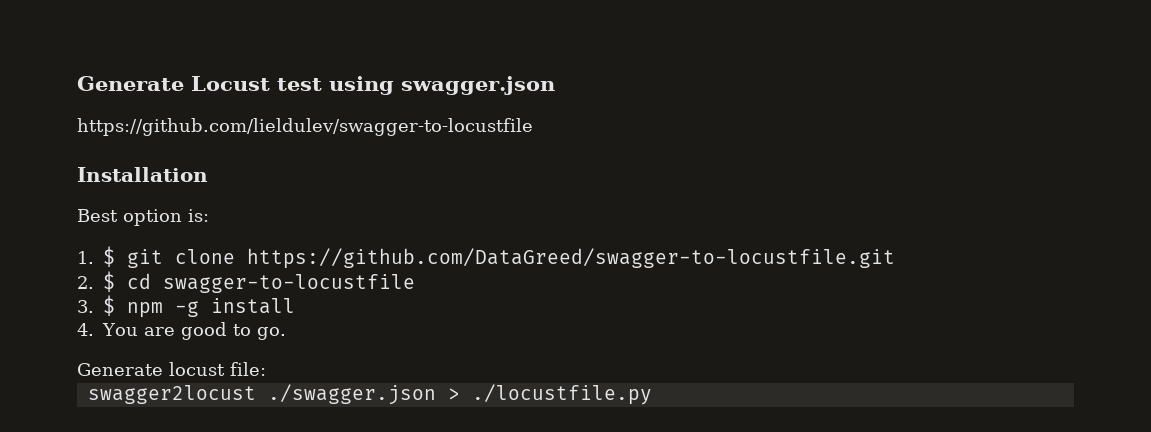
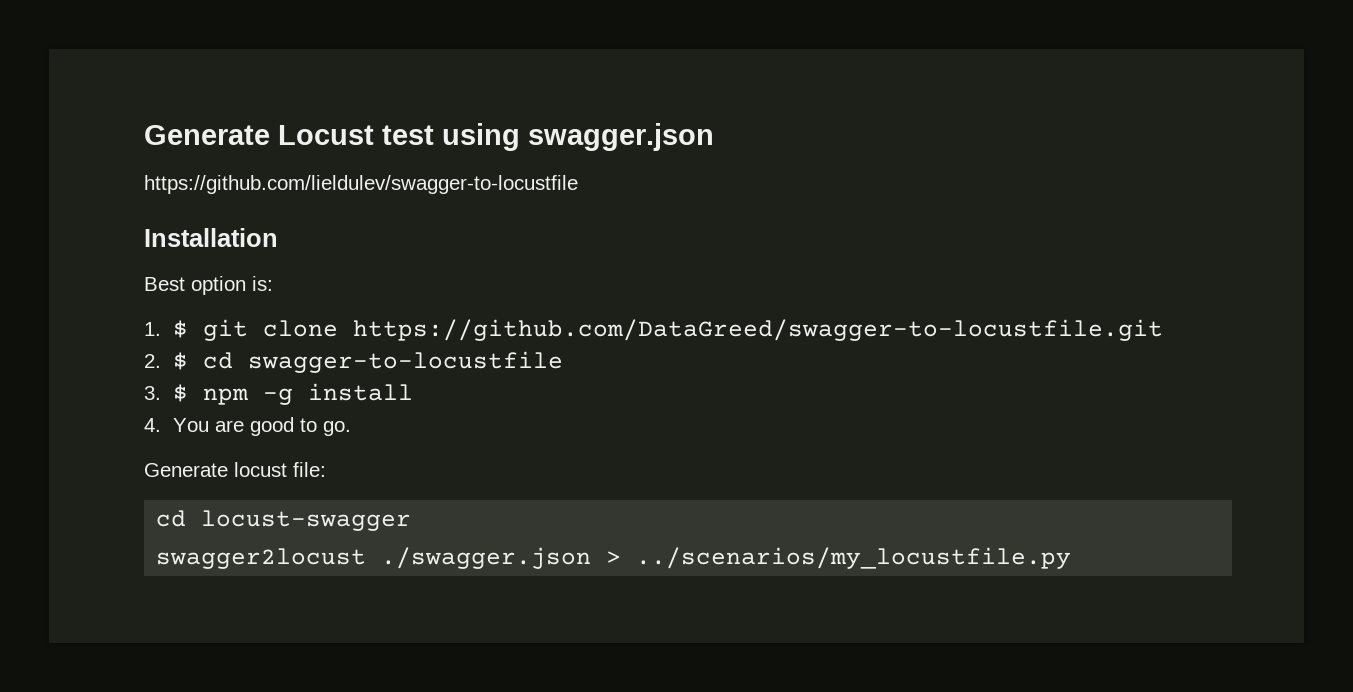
+ cd locust-swagger
- swagger2locust ./swagger.json > ./locustfile.py
+ swagger2locust ./swagger.json > ../scenarios/my_locustfile.py

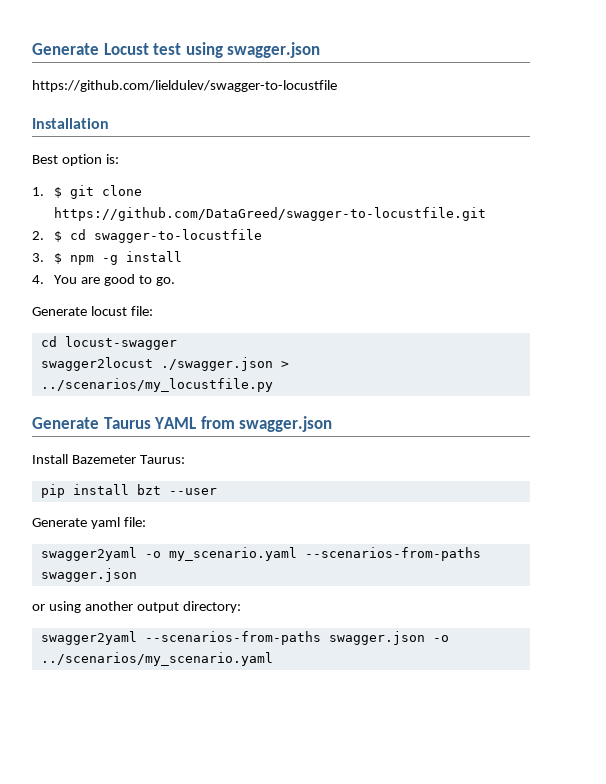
+ Generate Taurus YAML from swagger.json
+ Install Bazemeter Taurus:
+ pip install bzt --user
+ Generate yaml file:
+ swagger2yaml -o my_scenario.yaml --scenarios-from-paths swagger.json
+ or using another output directory:
+ swagger2yaml --scenarios-from-paths swagger.json -o ../scenarios/my_scenario.yaml

